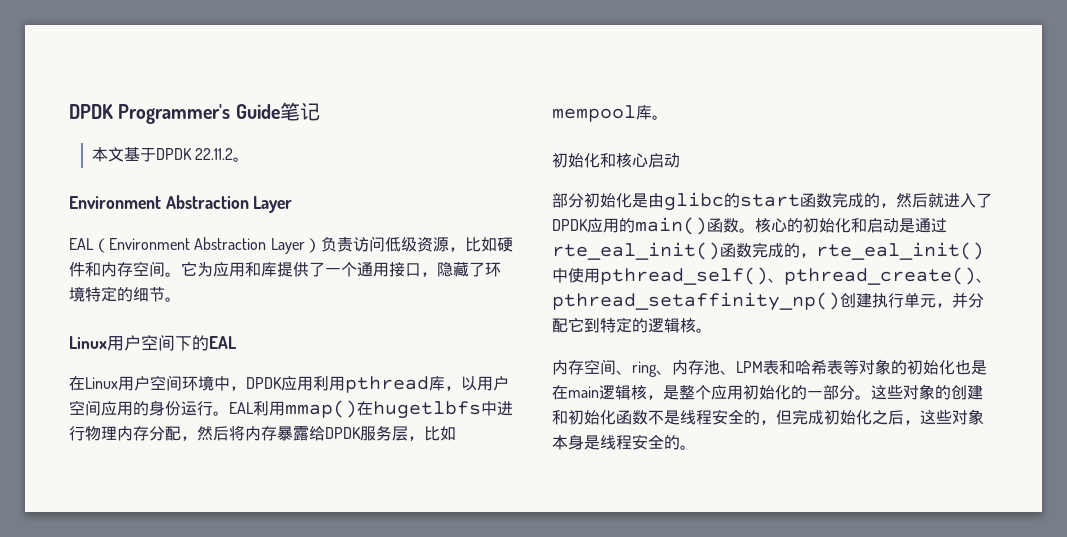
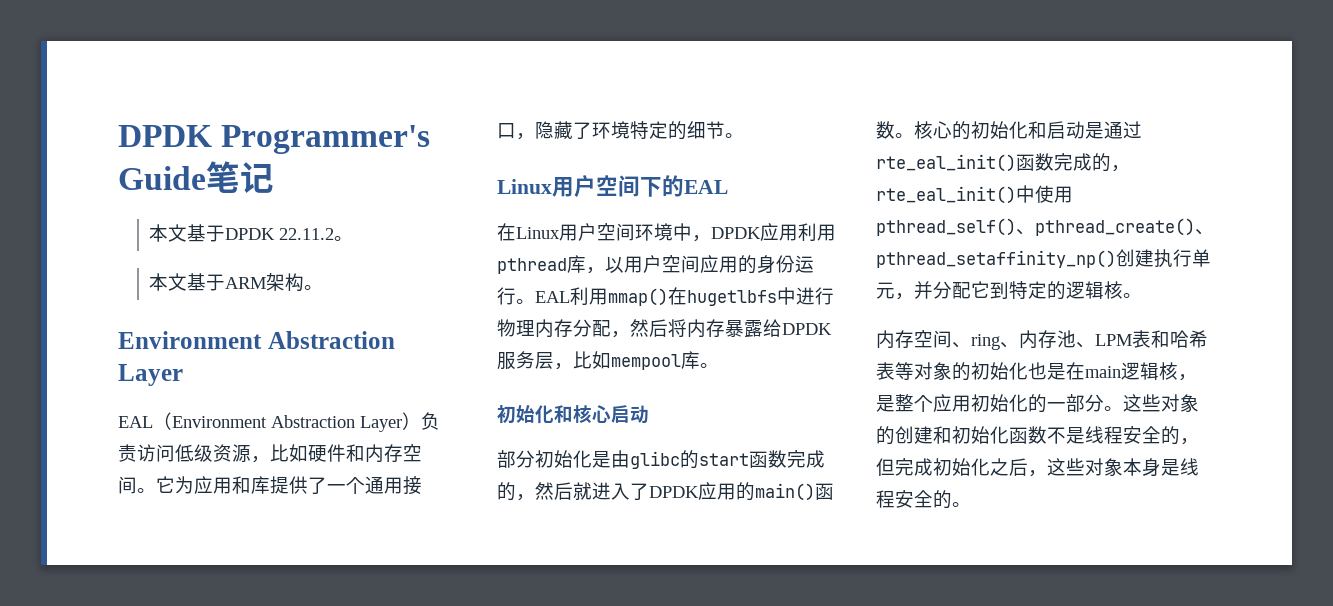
+ 本文基于ARM架构。

